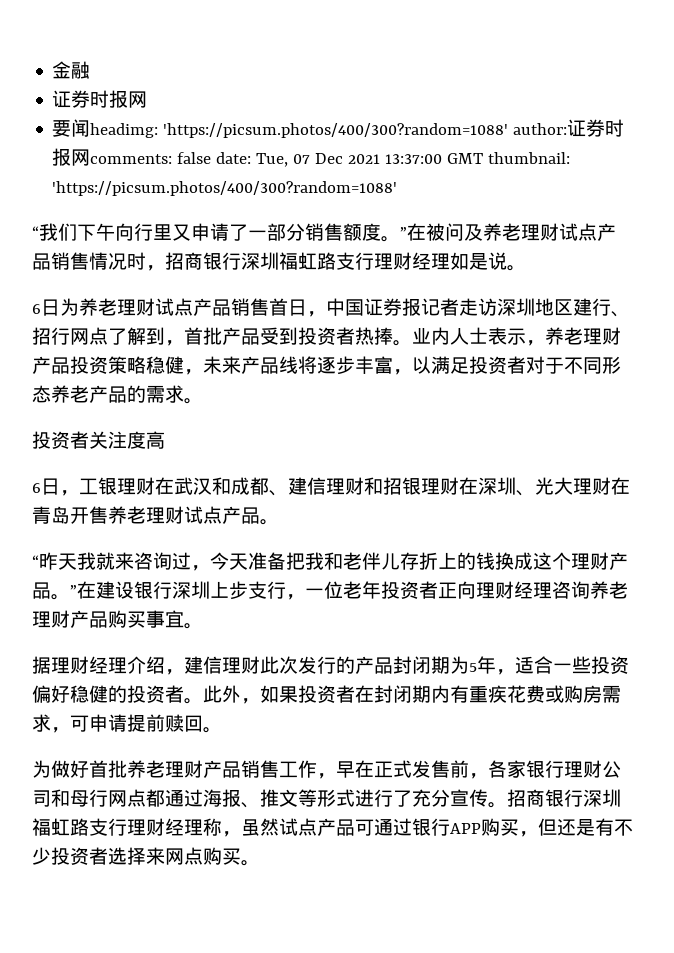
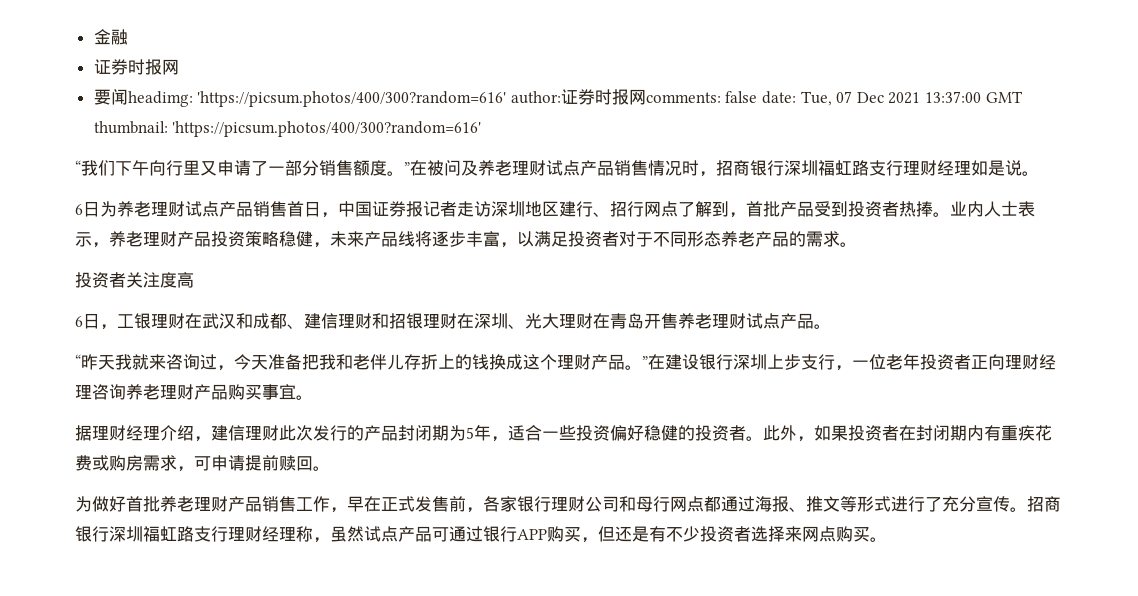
- 要闻headimg: 'https://picsum.photos/400/300?random=1088' author:证券时报网comments: false date: Tue, 07 Dec 2021 13:37:00 GMT thumbnail: 'https://picsum.photos/400/300?random=1088'
+ 要闻headimg: 'https://picsum.photos/400/300?random=616' author:证券时报网comments: false date: Tue, 07 Dec 2021 13:37:00 GMT thumbnail: 'https://picsum.photos/400/300?random=616'

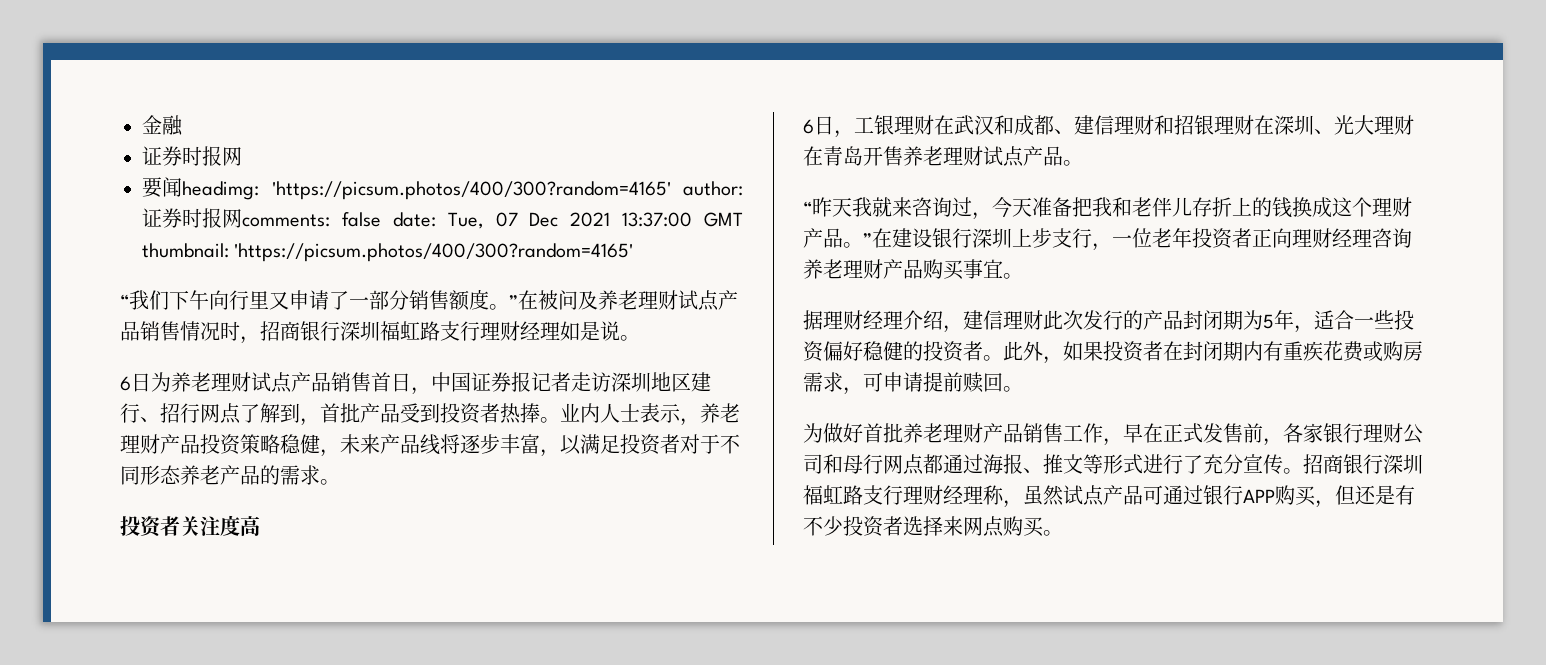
- 要闻headimg: 'https://picsum.photos/400/300?random=616' author:证券时报网comments: false date: Tue, 07 Dec 2021 13:37:00 GMT thumbnail: 'https://picsum.photos/400/300?random=616'
+ 要闻headimg: 'https://picsum.photos/400/300?random=4165' author:证券时报网comments: false date: Tue, 07 Dec 2021 13:37:00 GMT thumbnail: 'https://picsum.photos/400/300?random=4165'

